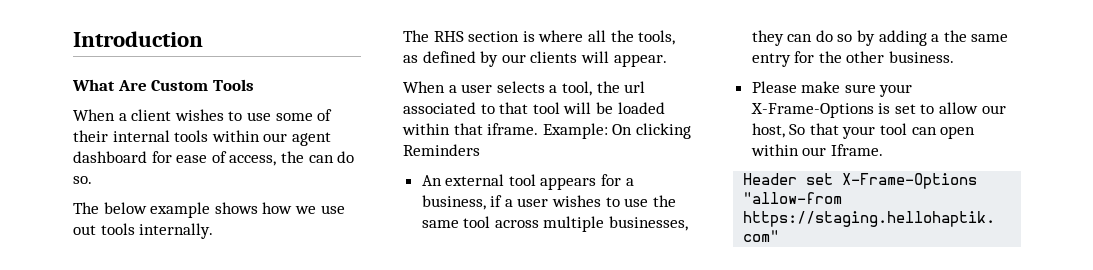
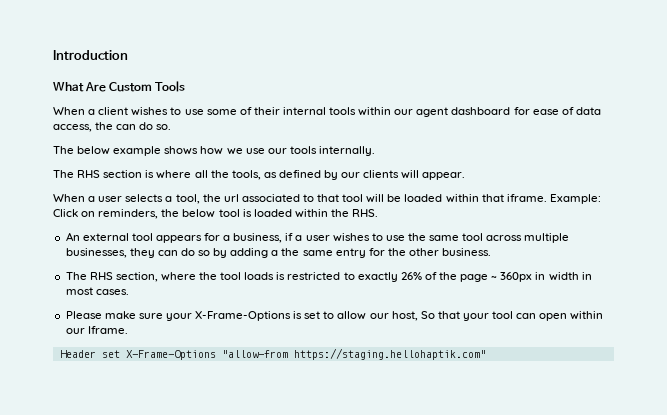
- When a client wishes to use some of their internal tools within our agent dashboard for ease of access, the can do so.
+ When a client wishes to use some of their internal tools within our agent dashboard for ease of data access, the can do so.
- The below example shows how we use out tools internally.
+ The below example shows how we use our tools internally.
- Example: On clicking Reminders
+ Example: Click on reminders, the below tool is loaded within the RHS.
+ The RHS section, where the tool loads is restricted to exactly 26% of the page ~ 360px in width in most cases.

